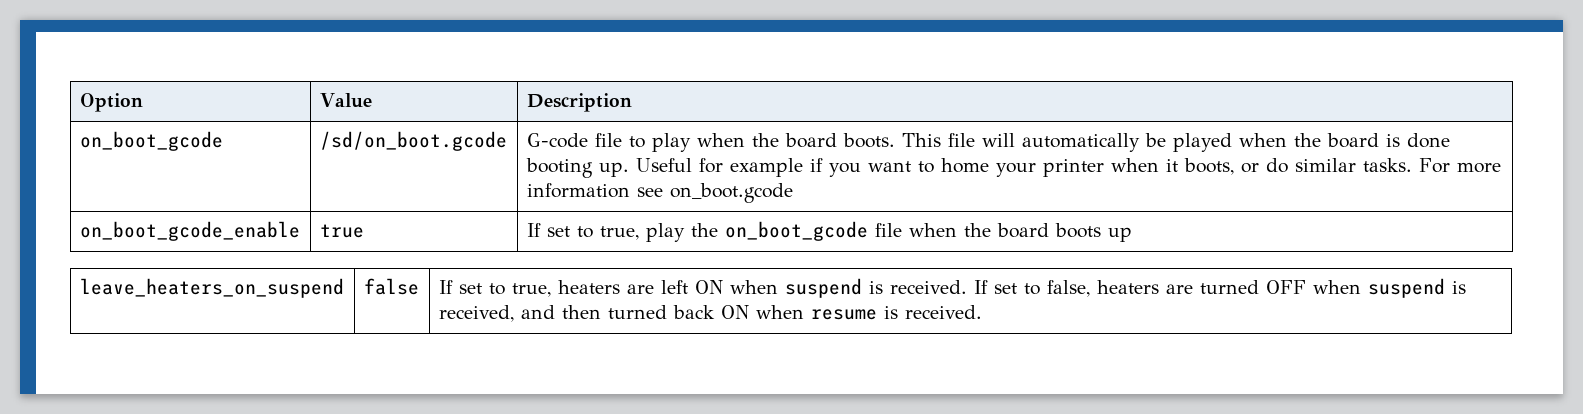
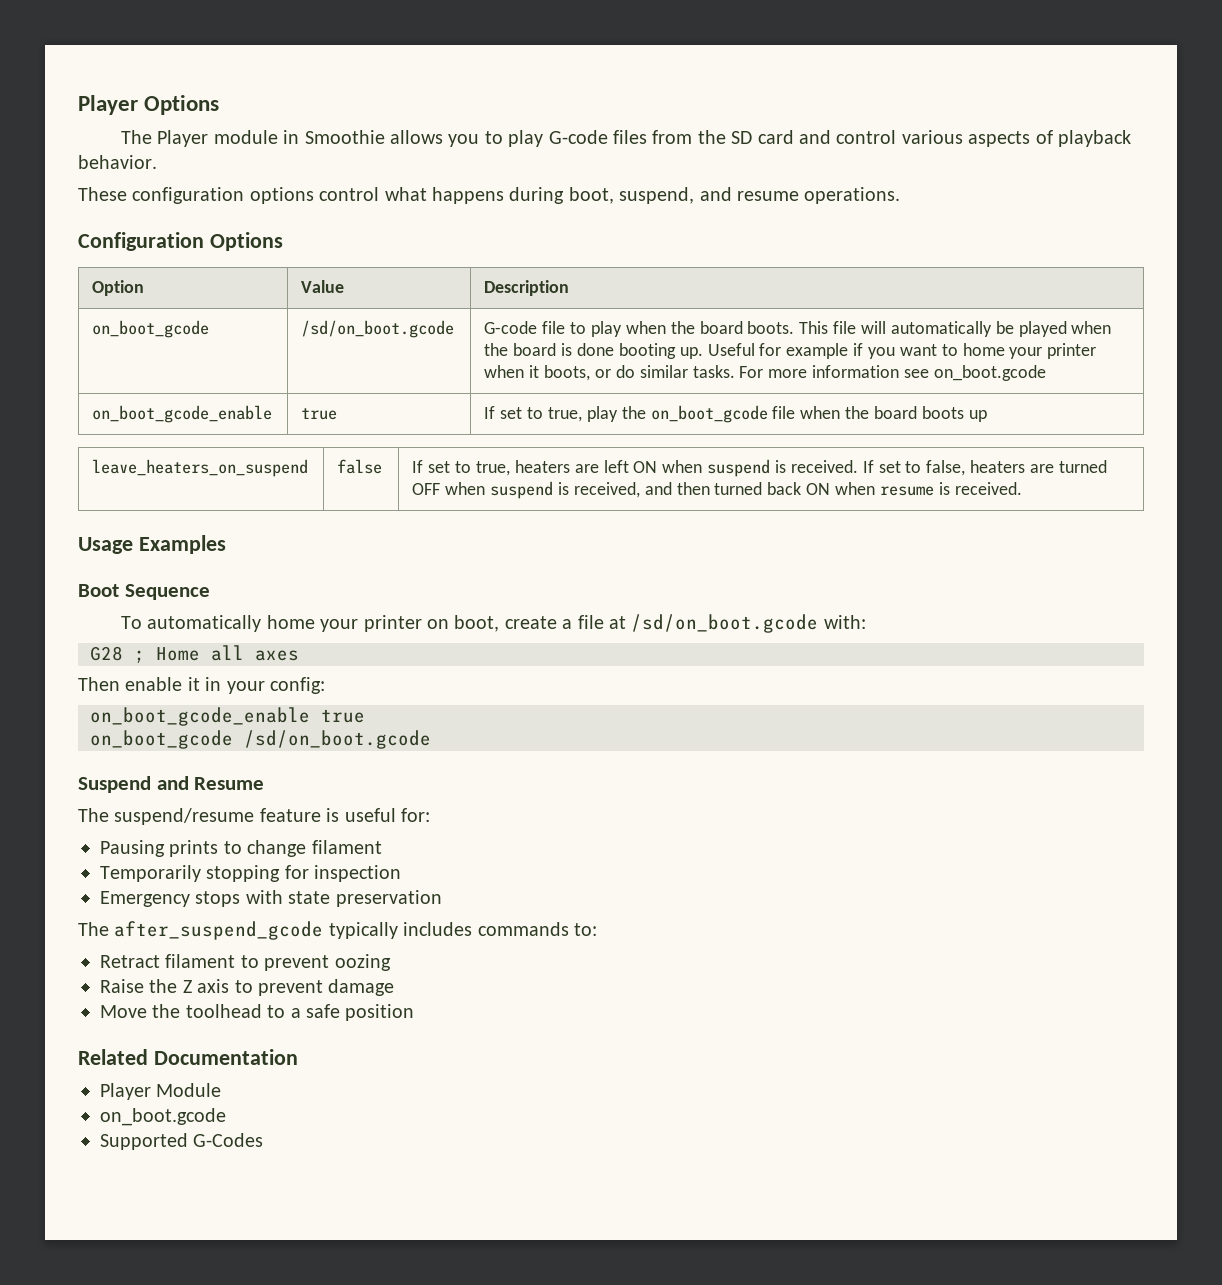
+ Player Options
+ The Player module in Smoothie allows you to play G-code files from the SD card and control various aspects of playback behavior.
+ These configuration options control what happens during boot, suspend, and resume operations.
+ Configuration Options
+ Usage Examples
+ Boot Sequence
+ To automatically home your printer on boot, create a file at /sd/on_boot.gcode with:
+ G28 ; Home all axes
+ Then enable it in your config:
+ on_boot_gcode_enable true
+ on_boot_gcode /sd/on_boot.gcode
+ Suspend and Resume
+ The suspend/resume feature is useful for:
+ Pausing prints to change filament
+ Temporarily stopping for inspection
+ Emergency stops with state preservation
+ The after_suspend_gcode typically includes commands to:
+ Retract filament to prevent oozing
+ Raise the Z axis to prevent damage
+ Move the toolhead to a safe position
+ Related Documentation
+ Player Module
+ on_boot.gcode
+ Supported G-Codes

